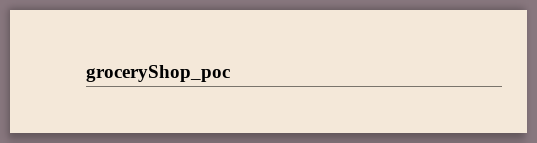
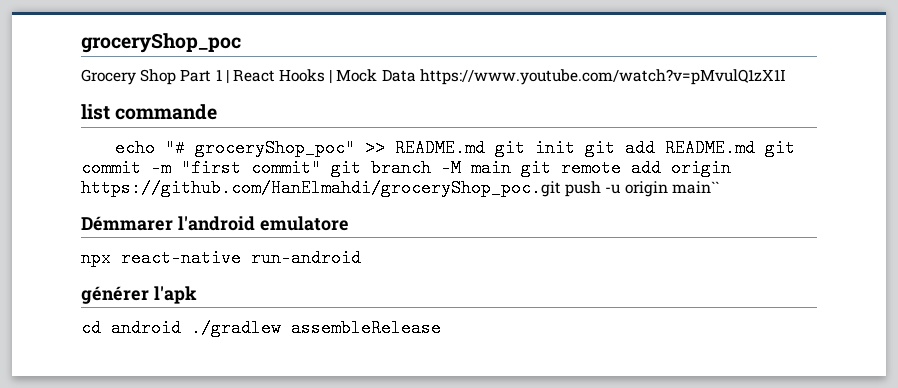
+ Grocery Shop Part 1 | React Hooks | Mock Data https://www.youtube.com/watch?v=pMvulQ1zX1I
+ list commande
+ echo "# groceryShop_poc" >> README.md git init git add README.md git commit -m "first commit" git branch -M main git remote add origin https://github.com/HanElmahdi/groceryShop_poc.git push -u origin main``
+ Démmarer l'android emulatore
+ npx react-native run-android
+ générer l'apk
+ cd android ./gradlew assembleRelease

